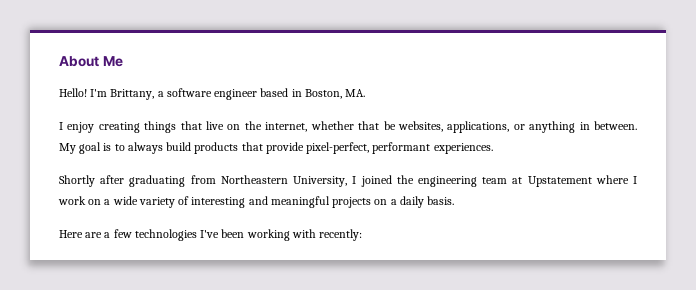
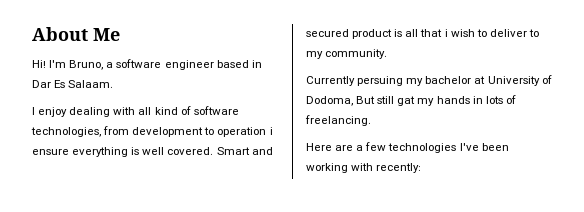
- Hello! I'm Brittany, a software engineer based in Boston, MA.
+ Hi! I'm Bruno, a software engineer based in Dar Es Salaam.
- I enjoy creating things that live on the internet, whether that be websites, applications, or anything in between. My goal is to always build products that provide pixel-perfect, performant experiences.
- Shortly after graduating from Northeastern University, I joined the engineering team at Upstatement where I work on a wide variety of interesting and meaningful projects on a daily basis.
+ I enjoy dealing with all kind of software technologies, from development to operation i ensure everything is well covered. Smart and secured product is all that i wish to deliver to my community.
+ Currently persuing my bachelor at University of Dodoma, But still gat my hands in lots of freelancing.

